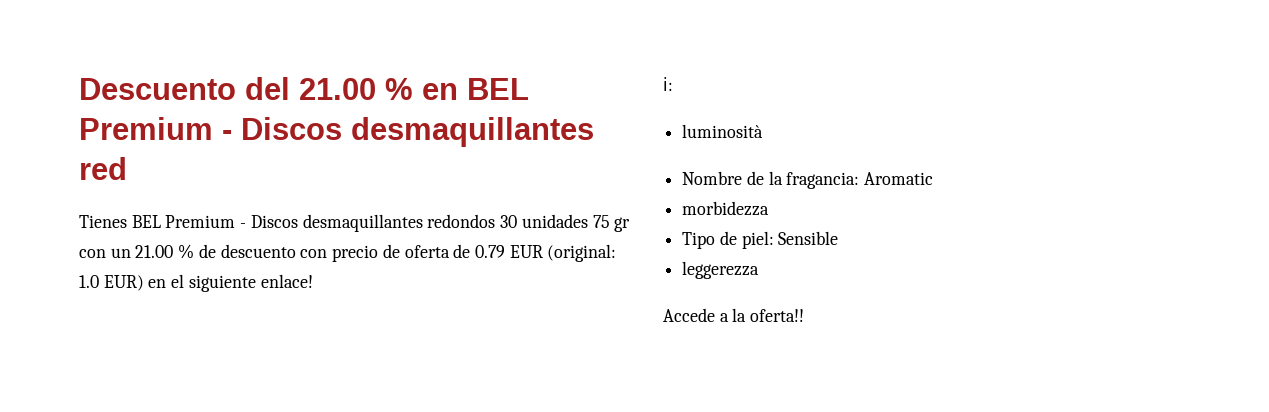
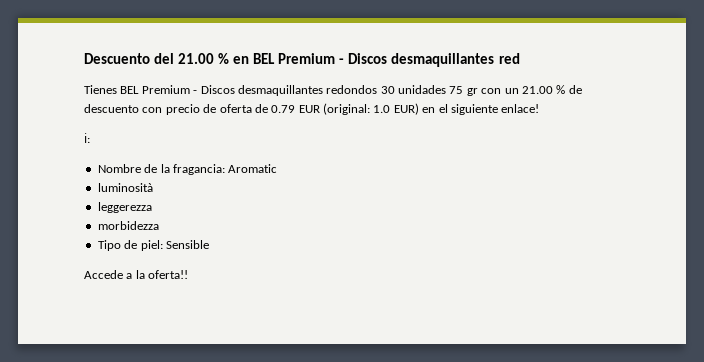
- luminosità
+ luminosità
+ leggerezza
- leggerezza

